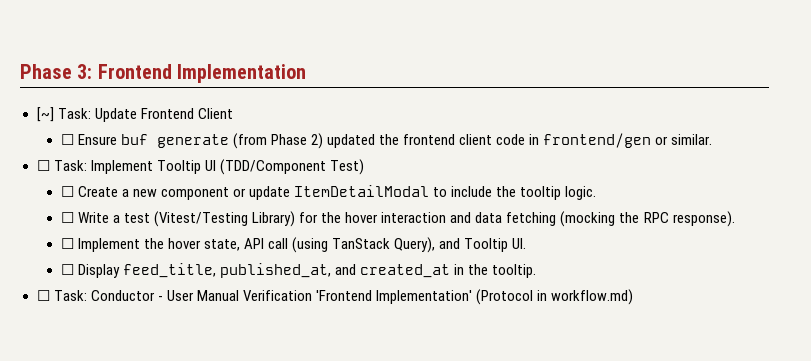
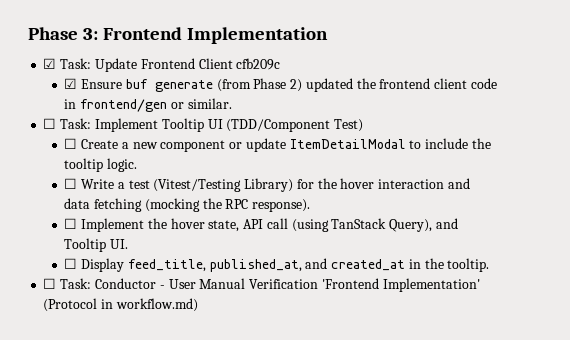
- [~] Task: Update Frontend Client
- ☐ Ensure buf generate (from Phase 2) updated the frontend client code in frontend/gen or similar.
+ ☑ Task: Update Frontend Client cfb209c
+ ☑ Ensure buf generate (from Phase 2) updated the frontend client code in frontend/gen or similar.

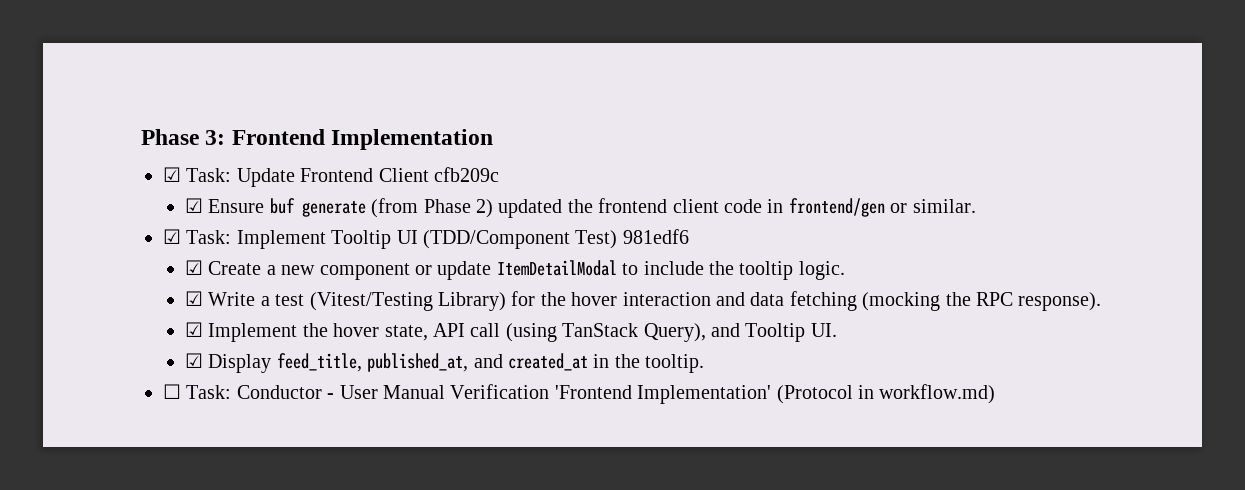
- ☐ Task: Implement Tooltip UI (TDD/Component Test)
- ☐ Create a new component or update ItemDetailModal to include the tooltip logic.
+ ☑ Task: Implement Tooltip UI (TDD/Component Test) 981edf6
+ ☑ Create a new component or update ItemDetailModal to include the tooltip logic.
- ☐ Write a test (Vitest/Testing Library) for the hover interaction and data fetching (mocking the RPC response).
+ ☑ Write a test (Vitest/Testing Library) for the hover interaction and data fetching (mocking the RPC response).
- ☐ Implement the hover state, API call (using TanStack Query), and Tooltip UI.
+ ☑ Implement the hover state, API call (using TanStack Query), and Tooltip UI.
- ☐ Display feed_title, published_at, and created_at in the tooltip.
+ ☑ Display feed_title, published_at, and created_at in the tooltip.

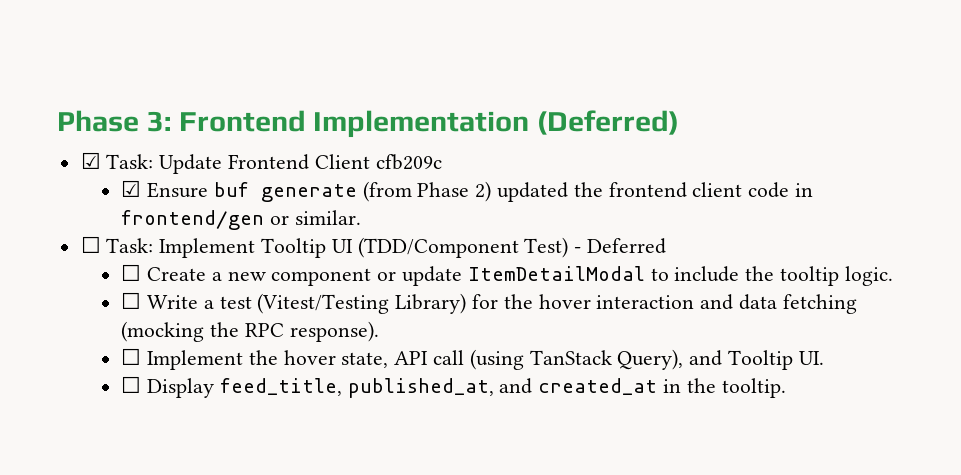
- Phase 3: Frontend Implementation
+ Phase 3: Frontend Implementation (Deferred)
- ☑ Task: Implement Tooltip UI (TDD/Component Test) 981edf6
- ☑ Create a new component or update ItemDetailModal to include the tooltip logic.
+ ☐ Task: Implement Tooltip UI (TDD/Component Test) - Deferred
+ ☐ Create a new component or update ItemDetailModal to include the tooltip logic.
- ☑ Write a test (Vitest/Testing Library) for the hover interaction and data fetching (mocking the RPC response).
+ ☐ Write a test (Vitest/Testing Library) for the hover interaction and data fetching (mocking the RPC response).
- ☑ Implement the hover state, API call (using TanStack Query), and Tooltip UI.
+ ☐ Implement the hover state, API call (using TanStack Query), and Tooltip UI.
- ☑ Display feed_title, published_at, and created_at in the tooltip.
+ ☐ Display feed_title, published_at, and created_at in the tooltip.
- ☐ Task: Conductor - User Manual Verification 'Frontend Implementation' (Protocol in workflow.md)

